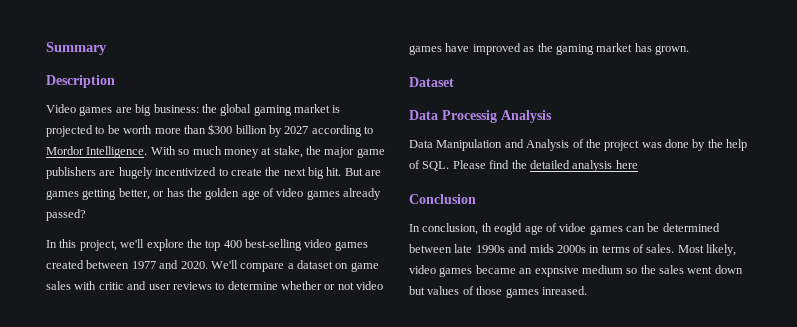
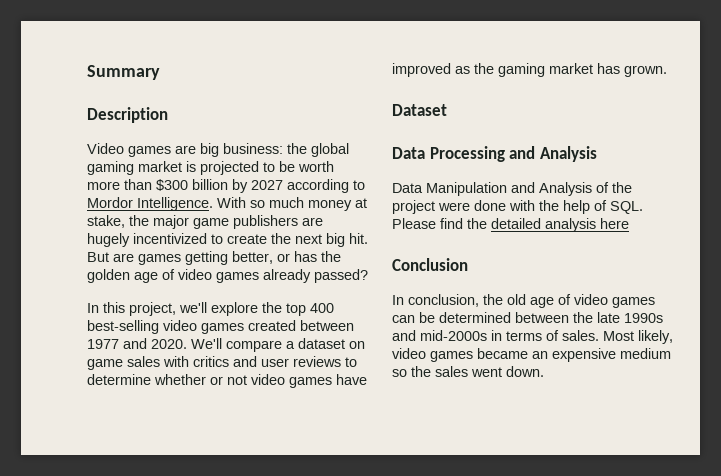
- We'll compare a dataset on game sales with critic and user reviews to determine whether or not video games have improved as the gaming market has grown.
+ We'll compare a dataset on game sales with critics and user reviews to determine whether or not video games have improved as the gaming market has grown.
- Data Processig Analysis
+ Data Processing and Analysis
- Data Manipulation and Analysis of the project was done by the help of SQL. Please find the detailed analysis here
+ Data Manipulation and Analysis of the project were done with the help of SQL. Please find the detailed analysis here
- In conclusion, th eogld age of vidoe games can be determined between late 1990s and mids 2000s in terms of sales.
+ In conclusion, the old age of video games can be determined between the late 1990s and mid-2000s in terms of sales.
- Most likely, video games became an expnsive medium so the sales went down but values of those games inreased.
+ Most likely, video games became an expensive medium so the sales went down.

